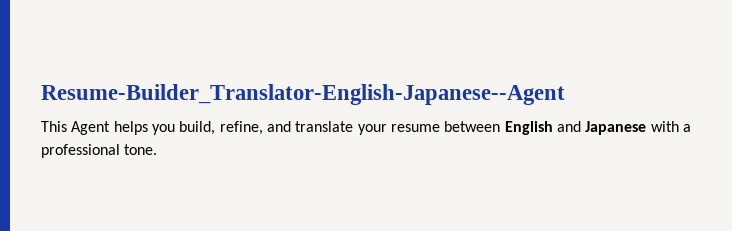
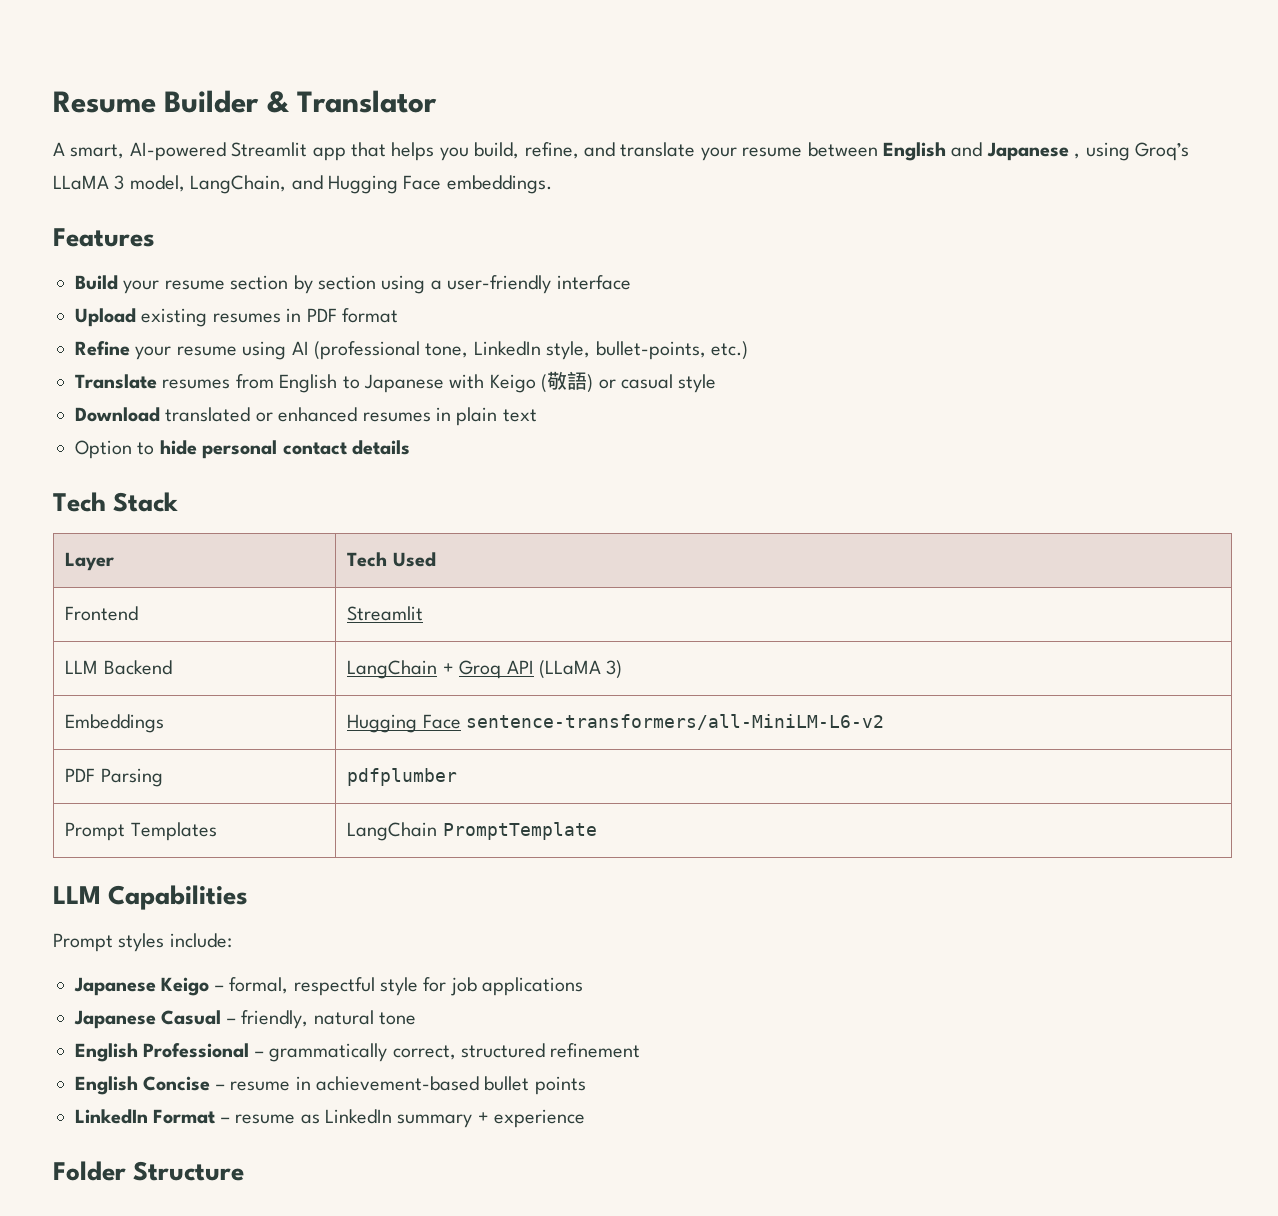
- Resume-Builder_Translator-English-Japanese--Agent
- This Agent helps you build, refine, and translate your resume between English and Japanese with a professional tone.
+ Resume Builder & Translator
+ A smart, AI-powered Streamlit app that helps you build, refine, and translate your resume between English and Japanese , using Groq’s LLaMA 3 model, LangChain, and Hugging Face embeddings.
+ Features
+ Build your resume section by section using a user-friendly interface
+ Upload existing resumes in PDF format
+ Refine your resume using AI (professional tone, LinkedIn style, bullet-points, etc.)
+ Translate resumes from English to Japanese with Keigo (敬語) or casual style
+ Download translated or enhanced resumes in plain text
+ Option to hide personal contact details
+ Tech Stack
+ Layer | Tech Used
+ Frontend | Streamlit
+ LLM Backend | LangChain + Groq API (LLaMA 3)
+ Embeddings | Hugging Face sentence-transformers/all-MiniLM-L6-v2
+ PDF Parsing | pdfplumber
+ Prompt Templates | LangChain PromptTemplate
+ LLM Capabilities
+ Prompt styles include:
+ Japanese Keigo – formal, respectful style for job applications
+ Japanese Casual – friendly, natural tone
+ English Professional – grammatically correct, structured refinement
+ English Concise – resume in achievement-based bullet points
+ LinkedIn Format – resume as LinkedIn summary + experience
+ Folder Structure

